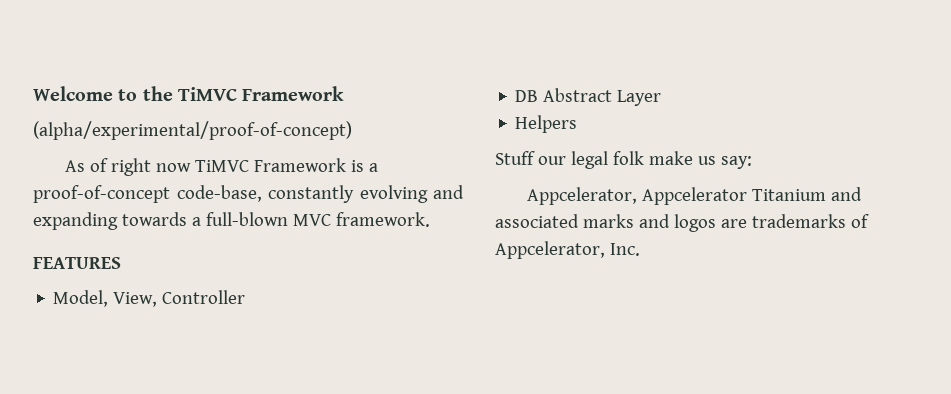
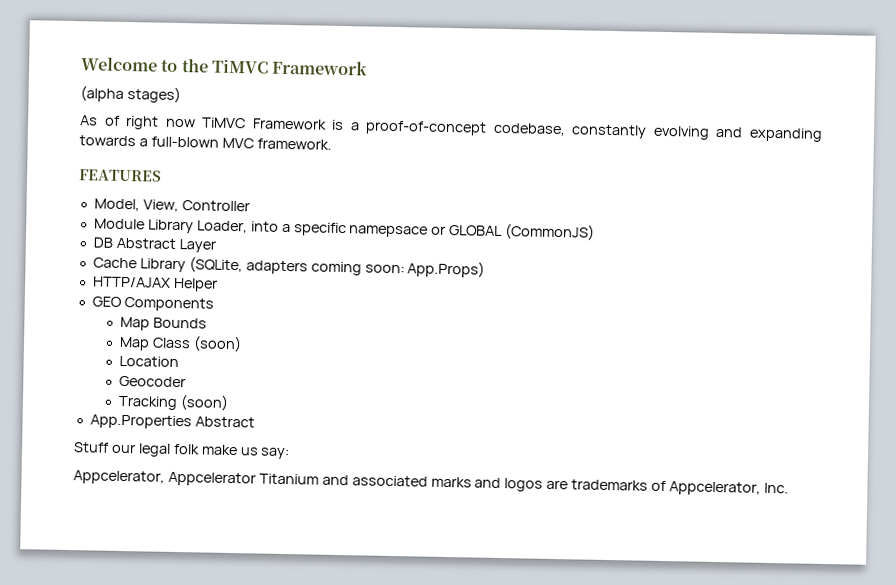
- (alpha/experimental/proof-of-concept)
+ (alpha stages)
- As of right now TiMVC Framework is a proof-of-concept code-base, constantly evolving and expanding towards a full-blown MVC framework.
+ As of right now TiMVC Framework is a proof-of-concept codebase, constantly evolving and expanding towards a full-blown MVC framework.
+ Module Library Loader, into a specific namepsace or GLOBAL (CommonJS)
  DB Abstract Layer
- Helpers
+ Cache Library (SQLite, adapters coming soon: App.Props)
+ HTTP/AJAX Helper
+ GEO Components
+ Map Bounds
+ Map Class (soon)
+ Location
+ Geocoder
+ Tracking (soon)
+ App.Properties Abstract

